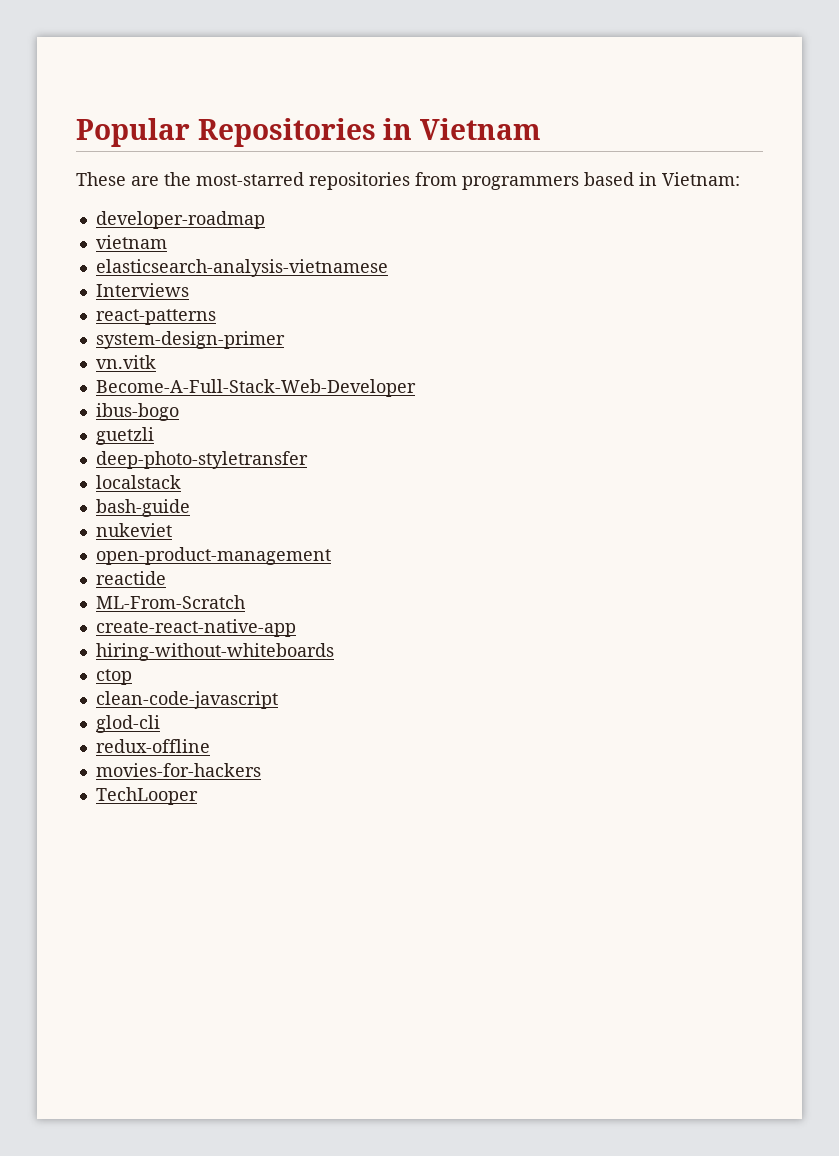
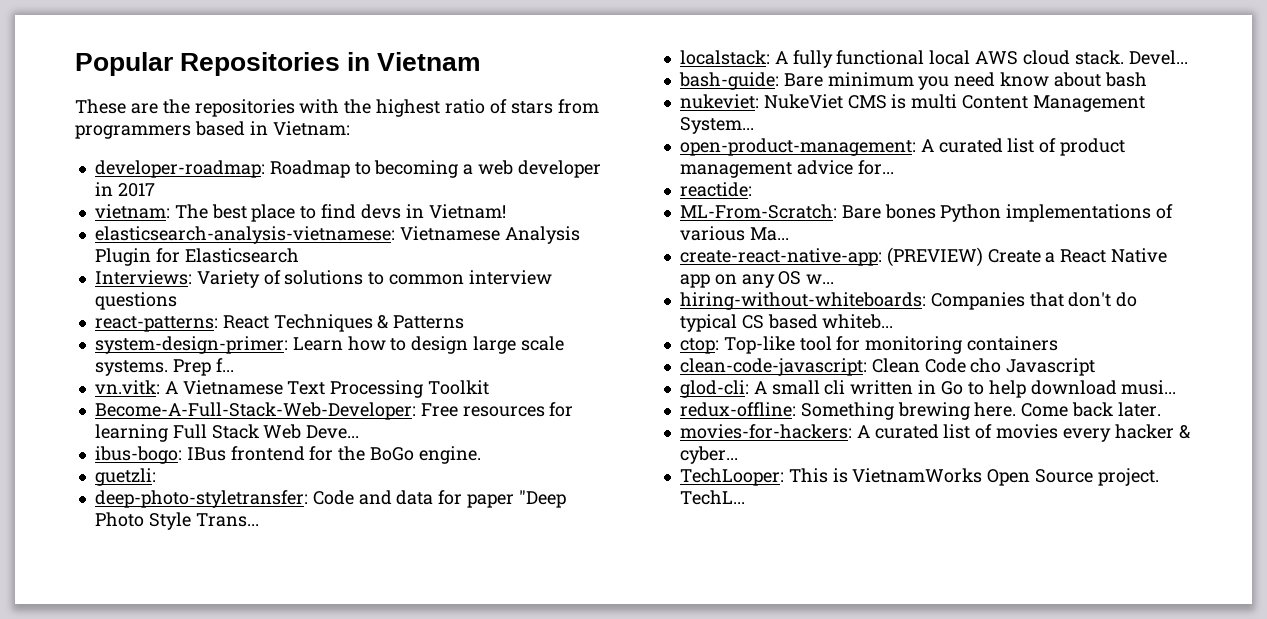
- These are the most-starred repositories from programmers based in Vietnam:
+ These are the repositories with the highest ratio of stars from programmers based in Vietnam:
- developer-roadmap
- vietnam
- elasticsearch-analysis-vietnamese
- Interviews
- react-patterns
- system-design-primer
- vn.vitk
- Become-A-Full-Stack-Web-Developer
- ibus-bogo
- guetzli
- deep-photo-styletransfer
- localstack
- bash-guide
- nukeviet
- open-product-management
- reactide
- ML-From-Scratch
- create-react-native-app
- hiring-without-whiteboards
- ctop
- clean-code-javascript
- glod-cli
- redux-offline
- movies-for-hackers
- TechLooper
+ developer-roadmap: Roadmap to becoming a web developer in 2017
+ vietnam: The best place to find devs in Vietnam!
+ elasticsearch-analysis-vietnamese: Vietnamese Analysis Plugin for Elasticsearch
+ Interviews: Variety of solutions to common interview questions
+ react-patterns: React Techniques & Patterns
+ system-design-primer: Learn how to design large scale systems. Prep f...
+ vn.vitk: A Vietnamese Text Processing Toolkit
+ Become-A-Full-Stack-Web-Developer: Free resources for learning Full Stack Web Deve...
+ ibus-bogo: IBus frontend for the BoGo engine.
+ guetzli:
+ deep-photo-styletransfer: Code and data for paper "Deep Photo Style Trans...
+ localstack: A fully functional local AWS cloud stack. Devel...
+ bash-guide: Bare minimum you need know about bash
+ nukeviet: NukeViet CMS is multi Content Management System...
+ open-product-management: A curated list of product management advice for...
+ reactide:
+ ML-From-Scratch: Bare bones Python implementations of various Ma...
+ create-react-native-app: (PREVIEW) Create a React Native app on any OS w...
+ hiring-without-whiteboards: Companies that don't do typical CS based whiteb...
+ ctop: Top-like tool for monitoring containers
+ clean-code-javascript: Clean Code cho Javascript
+ glod-cli: A small cli written in Go to help download musi...
+ redux-offline: Something brewing here. Come back later.
+ movies-for-hackers: A curated list of movies every hacker & cyber...
+ TechLooper: This is VietnamWorks Open Source project. TechL...

